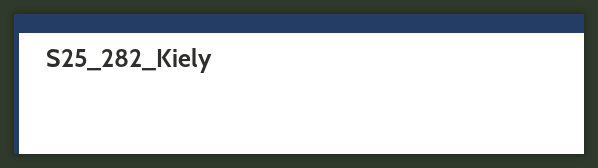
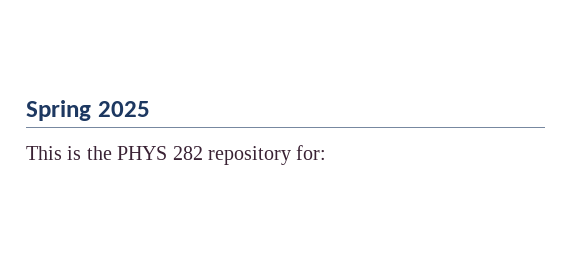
- S25_282_Kiely
+ Spring 2025
+ This is the PHYS 282 repository for:

